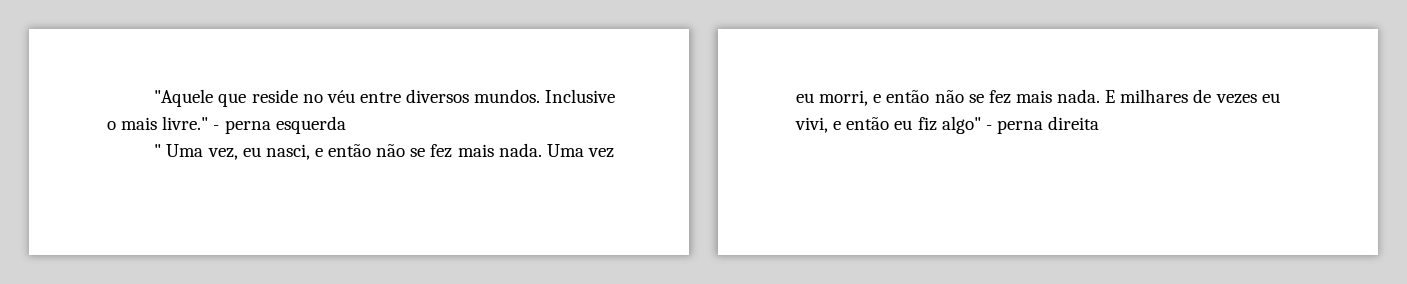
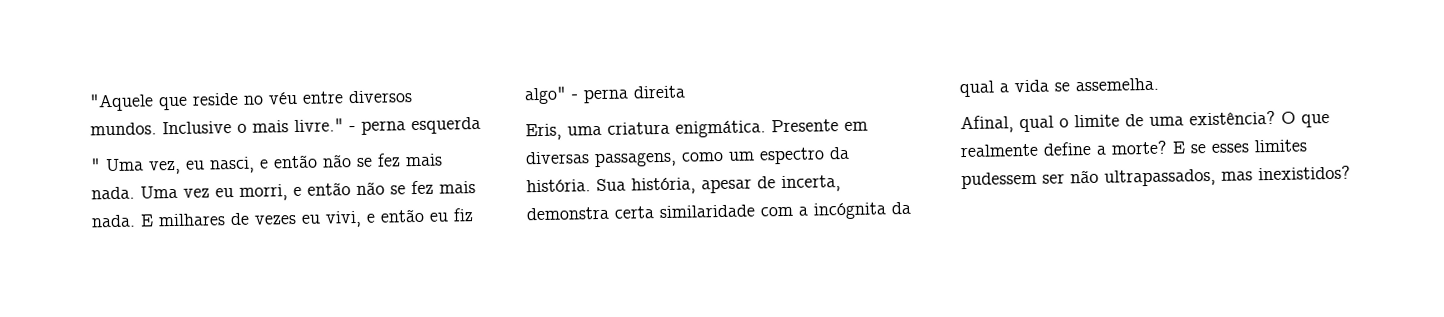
+ Eris, uma criatura enigmática. Presente em diversas passagens, como um espectro da história. Sua história, apesar de incerta, demonstra certa similaridade com a incógnita da qual a vida se assemelha.
+ Afinal, qual o limite de uma existência? O que realmente define a morte? E se esses limites pudessem ser não ultrapassados, mas inexistidos?

